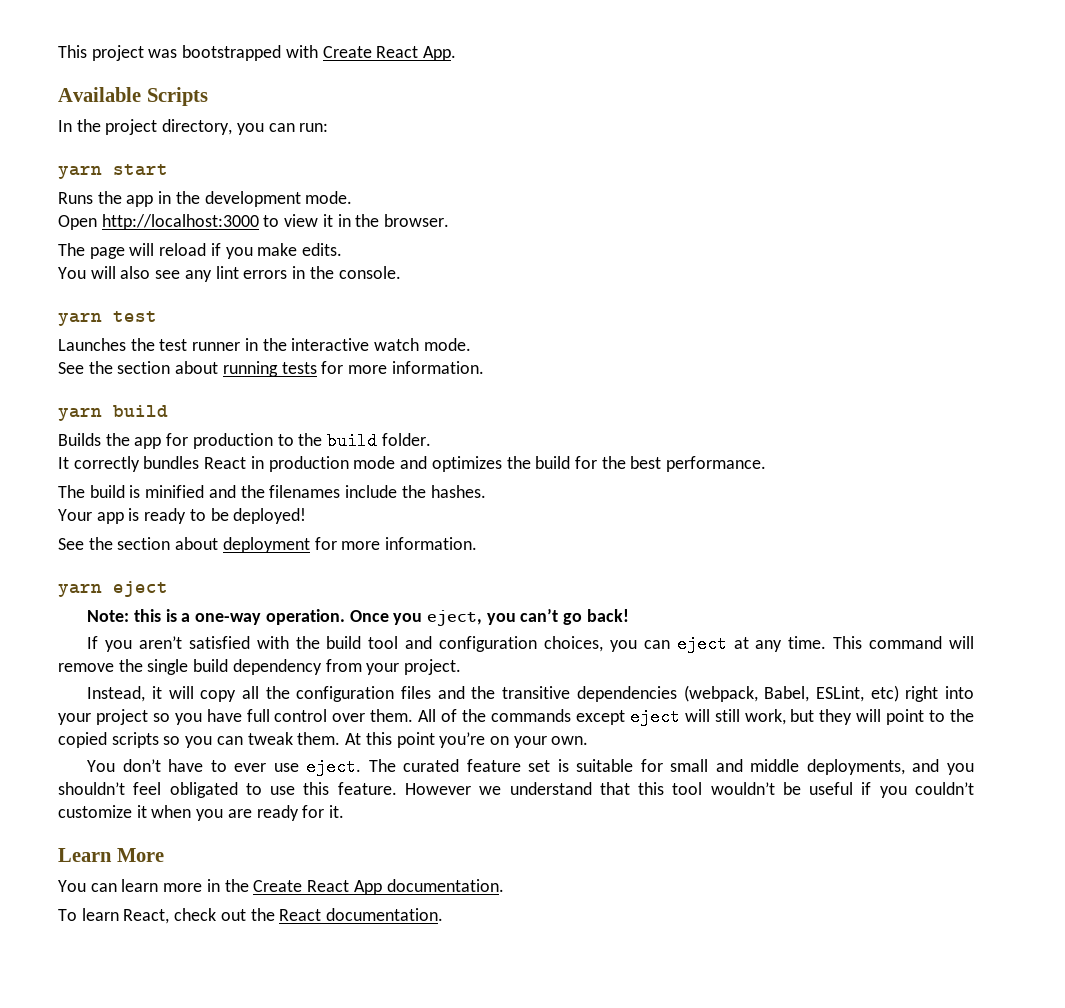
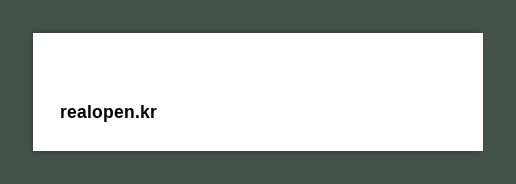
- This project was bootstrapped with Create React App.
- Available Scripts
- In the project directory, you can run:
- yarn start
- Runs the app in the development mode.
- Open http://localhost:3000 to view it in the browser.
- The page will reload if you make edits.
- You will also see any lint errors in the console.
- yarn test
- Launches the test runner in the interactive watch mode.
- See the section about running tests for more information.
- yarn build
- Builds the app for production to the build folder.
- It correctly bundles React in production mode and optimizes the build for the best performance.
- The build is minified and the filenames include the hashes.
- Your app is ready to be deployed!
- See the section about deployment for more information.
- yarn eject
- Note: this is a one-way operation. Once you eject, you can’t go back!
- If you aren’t satisfied with the build tool and configuration choices, you can eject at any time. This command will remove the single build dependency from your project.
- Instead, it will copy all the configuration files and the transitive dependencies (webpack, Babel, ESLint, etc) right into your project so you have full control over them. All of the commands except eject will still work, but they will point to the copied scripts so you can tweak them. At this point you’re on your own.
- You don’t have to ever use eject. The curated feature set is suitable for small and middle deployments, and you shouldn’t feel obligated to use this feature. However we understand that this tool wouldn’t be useful if you couldn’t customize it when you are ready for it.
- Learn More
- You can learn more in the Create React App documentation.
- To learn React, check out the React documentation.
+ realopen.kr

